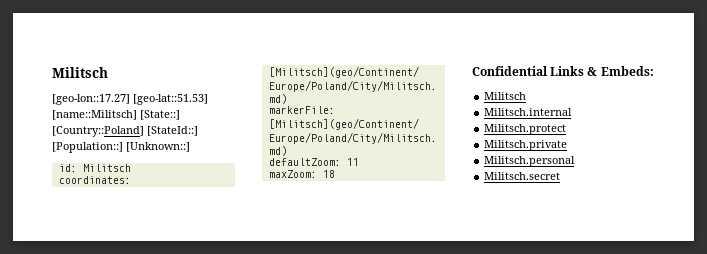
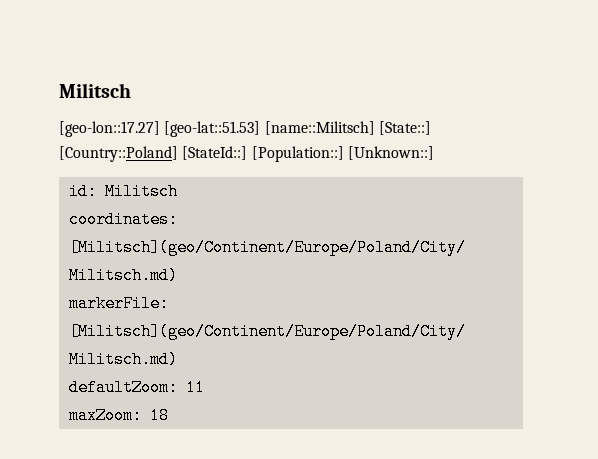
- Confidential Links & Embeds:
- Militsch
- Militsch.internal
- Militsch.protect
- Militsch.private
- Militsch.personal
- Militsch.secret

